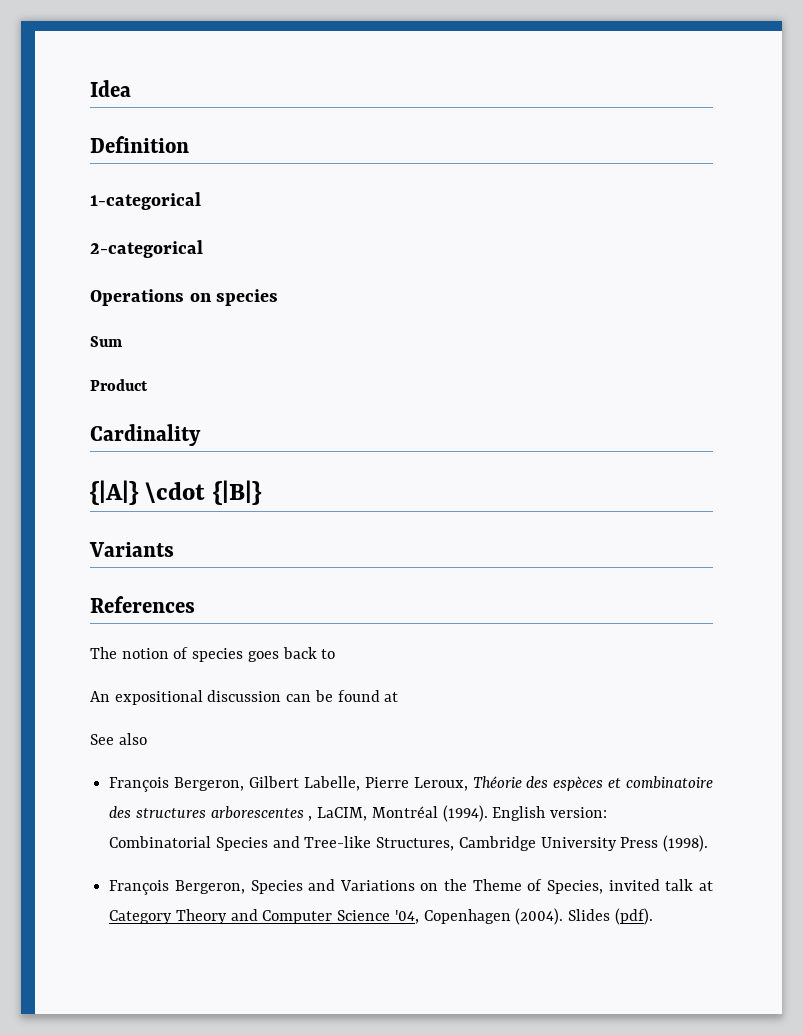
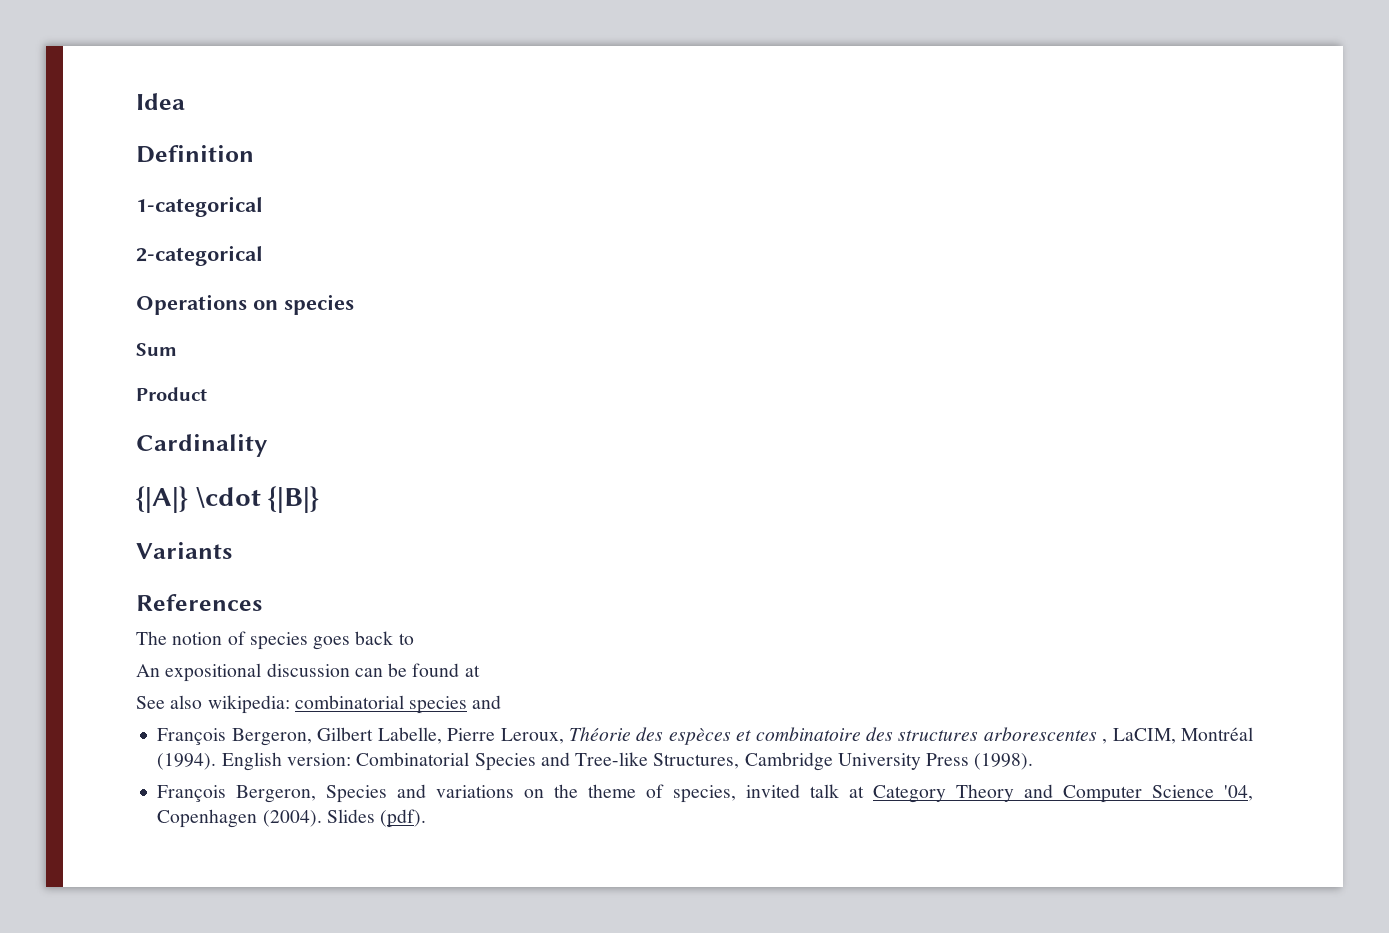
- See also
+ See also wikipedia: combinatorial species and
- François Bergeron, Species and Variations on the Theme of Species, invited talk at Category Theory and Computer Science '04, Copenhagen (2004).
+ François Bergeron, Species and variations on the theme of species, invited talk at Category Theory and Computer Science '04, Copenhagen (2004).

